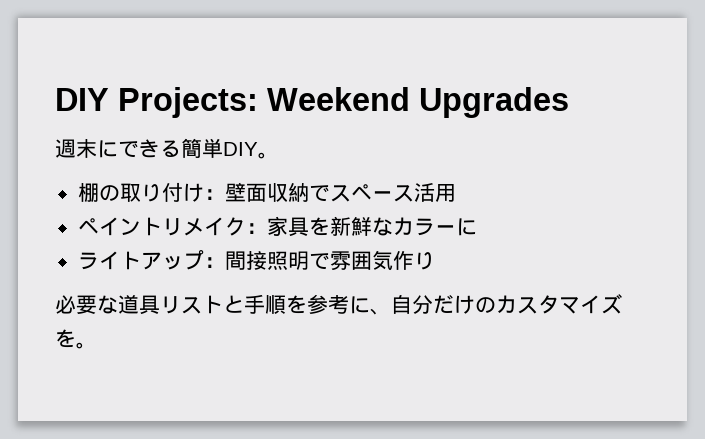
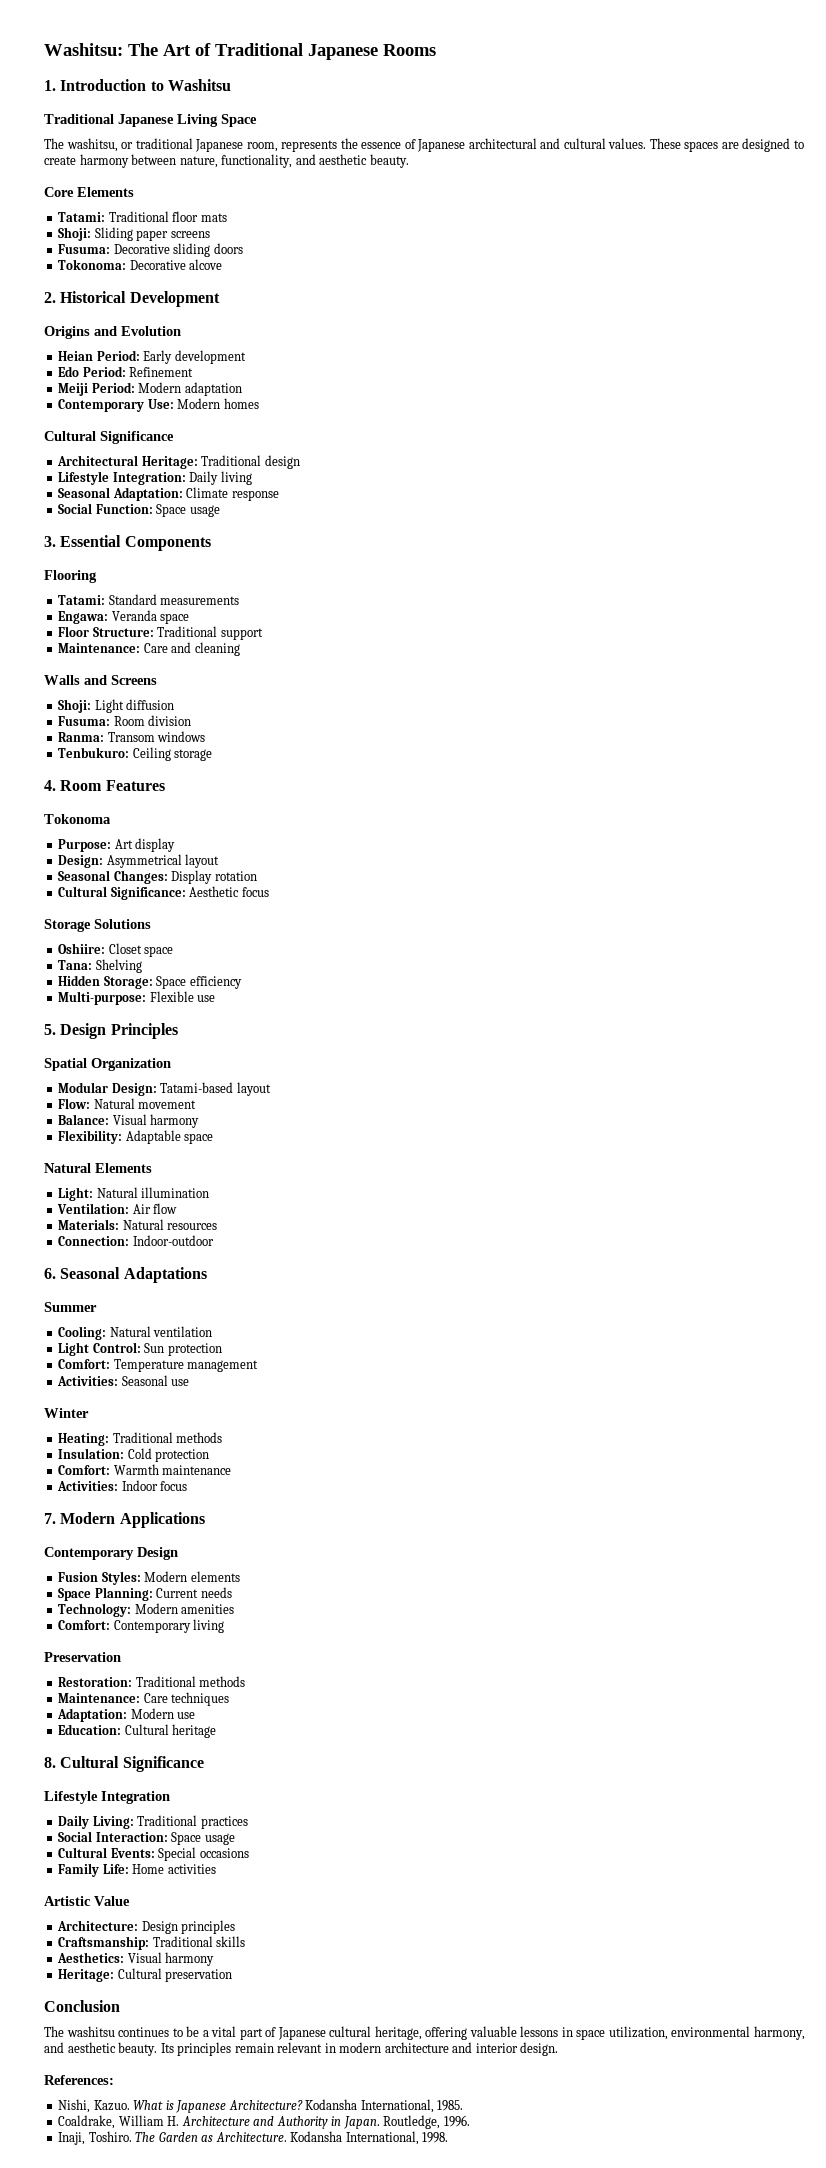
- DIY Projects: Weekend Upgrades
- 週末にできる簡単DIY。
- 棚の取り付け：壁面収納でスペース活用
- ペイントリメイク：家具を新鮮なカラーに
- ライトアップ：間接照明で雰囲気作り
- 必要な道具リストと手順を参考に、自分だけのカスタマイズを。
+ Washitsu: The Art of Traditional Japanese Rooms
+ 1. Introduction to Washitsu
+ Traditional Japanese Living Space
+ The washitsu, or traditional Japanese room, represents the essence of Japanese architectural and cultural values. These spaces are designed to create harmony between nature, functionality, and aesthetic beauty.
+ Core Elements
+ Tatami: Traditional floor mats
+ Shoji: Sliding paper screens
+ Fusuma: Decorative sliding doors
+ Tokonoma: Decorative alcove
+ 2. Historical Development
+ Origins and Evolution
+ Heian Period: Early development
+ Edo Period: Refinement
+ Meiji Period: Modern adaptation
+ Contemporary Use: Modern homes
+ Cultural Significance
+ Architectural Heritage: Traditional design
+ Lifestyle Integration: Daily living
+ Seasonal Adaptation: Climate response
+ Social Function: Space usage
+ 3. Essential Components
+ Flooring
+ Tatami: Standard measurements
+ Engawa: Veranda space
+ Floor Structure: Traditional support
+ Maintenance: Care and cleaning
+ Walls and Screens
+ Shoji: Light diffusion
+ Fusuma: Room division
+ Ranma: Transom windows
+ Tenbukuro: Ceiling storage
+ 4. Room Features
+ Tokonoma
+ Purpose: Art display
+ Design: Asymmetrical layout
+ Seasonal Changes: Display rotation
+ Cultural Significance: Aesthetic focus
+ Storage Solutions
+ Oshiire: Closet space
+ Tana: Shelving
+ Hidden Storage: Space efficiency
+ Multi-purpose: Flexible use
+ 5. Design Principles
+ Spatial Organization
+ Modular Design: Tatami-based layout
+ Flow: Natural movement
+ Balance: Visual harmony
+ Flexibility: Adaptable space
+ Natural Elements
+ Light: Natural illumination
+ Ventilation: Air flow
+ Materials: Natural resources
+ Connection: Indoor-outdoor
+ 6. Seasonal Adaptations
+ Summer
+ Cooling: Natural ventilation
+ Light Control: Sun protection
+ Comfort: Temperature management
+ Activities: Seasonal use
+ Winter
+ Heating: Traditional methods
+ Insulation: Cold protection
+ Comfort: Warmth maintenance
+ Activities: Indoor focus
+ 7. Modern Applications
+ Contemporary Design
+ Fusion Styles: Modern elements
+ Space Planning: Current needs
+ Technology: Modern amenities
+ Comfort: Contemporary living
+ Preservation
+ Restoration: Traditional methods
+ Maintenance: Care techniques
+ Adaptation: Modern use
+ Education: Cultural heritage
+ 8. Cultural Significance
+ Lifestyle Integration
+ Daily Living: Traditional practices
+ Social Interaction: Space usage
+ Cultural Events: Special occasions
+ Family Life: Home activities
+ Artistic Value
+ Architecture: Design principles
+ Craftsmanship: Traditional skills
+ Aesthetics: Visual harmony
+ Heritage: Cultural preservation
+ Conclusion
+ The washitsu continues to be a vital part of Japanese cultural heritage, offering valuable lessons in space utilization, environmental harmony, and aesthetic beauty. Its principles remain relevant in modern architecture and interior design.
+ References:
+ Nishi, Kazuo. What is Japanese Architecture? Kodansha International, 1985.
+ Coaldrake, William H. Architecture and Authority in Japan. Routledge, 1996.
+ Inaji, Toshiro. The Garden as Architecture. Kodansha International, 1998.

